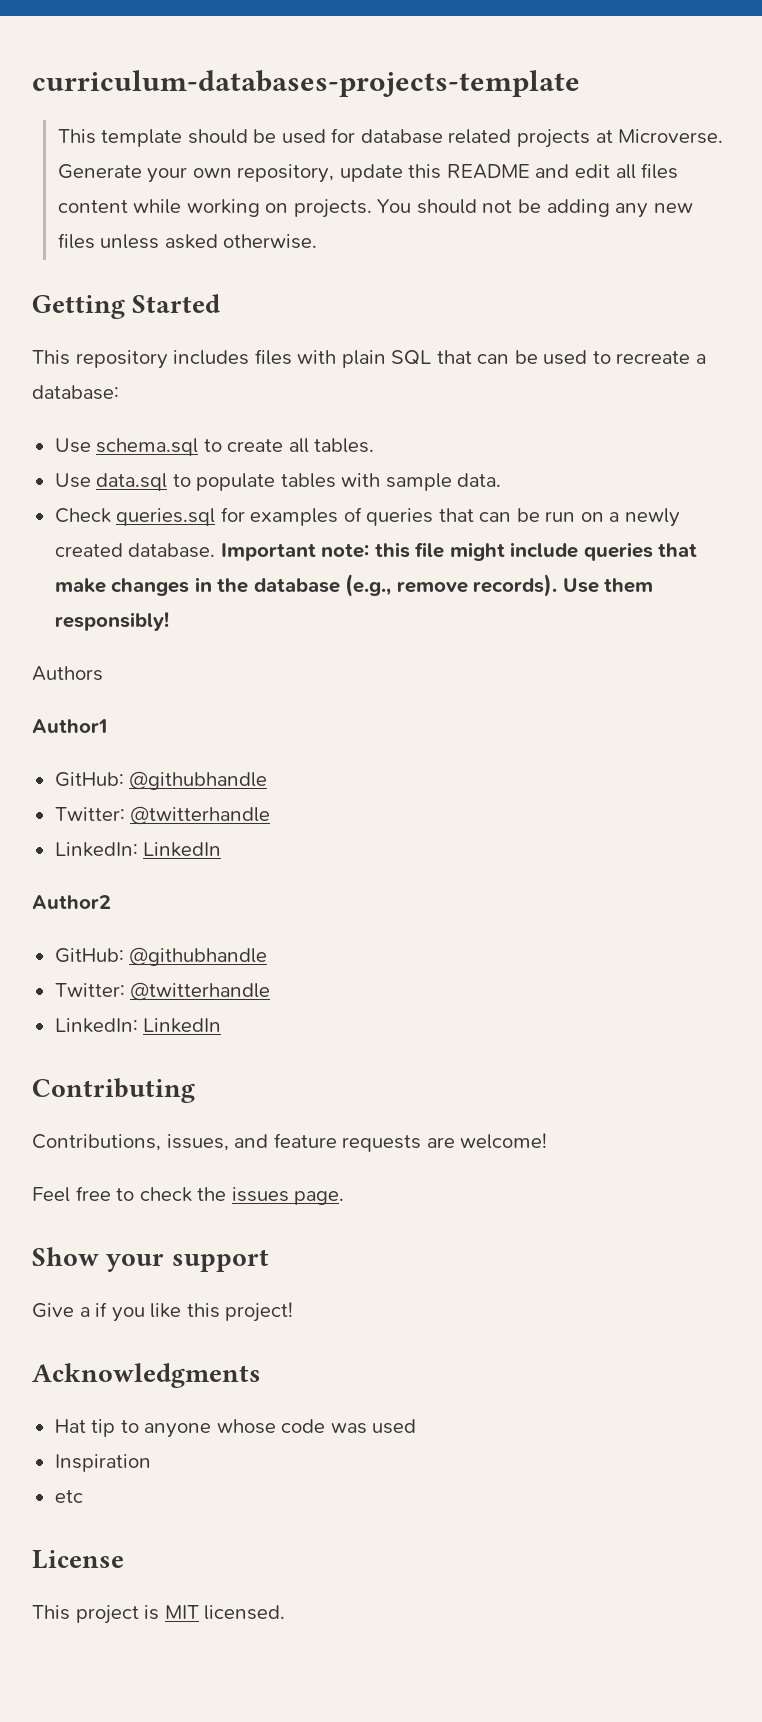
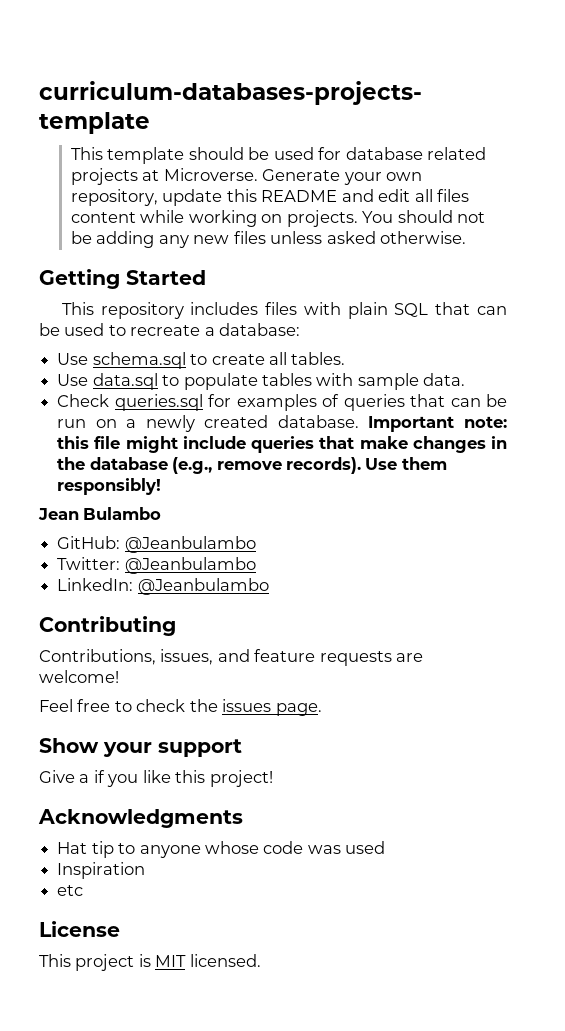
- Authors
- Author1
- GitHub: @githubhandle
- Twitter: @twitterhandle
- LinkedIn: LinkedIn
- Author2
- GitHub: @githubhandle
- Twitter: @twitterhandle
- LinkedIn: LinkedIn
+ Jean Bulambo
+ GitHub: @Jeanbulambo
+ Twitter: @Jeanbulambo
+ LinkedIn: @Jeanbulambo

